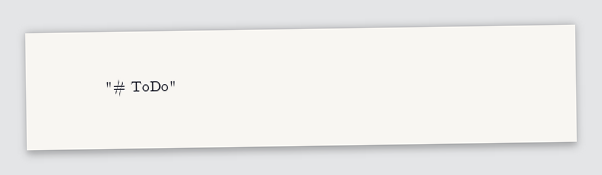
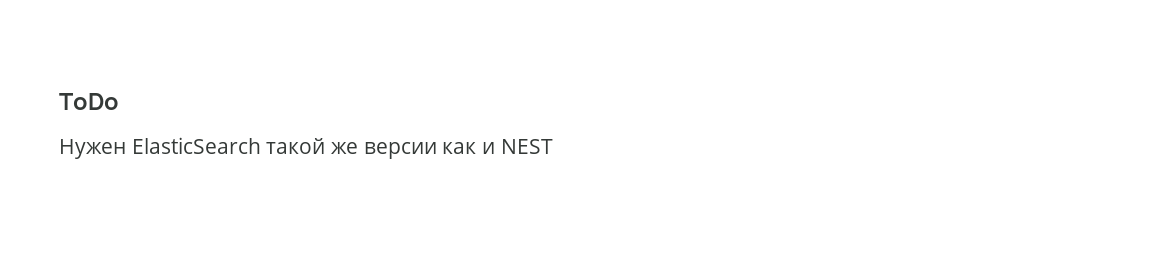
- "# ToDo"
+ ToDo
+ Нужен ElasticSearch такой же версии как и NEST

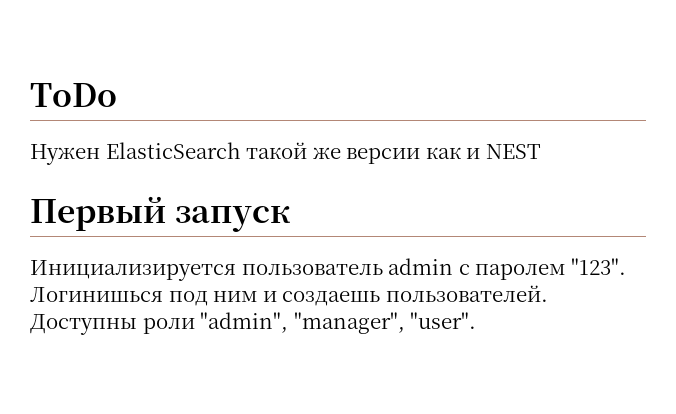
+ Первый запуск
+ Инициализируется пользователь admin с паролем "123". Логинишься под ним и создаешь пользователей. Доступны роли "admin", "manager", "user".

